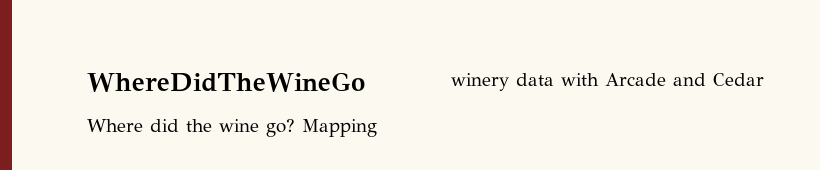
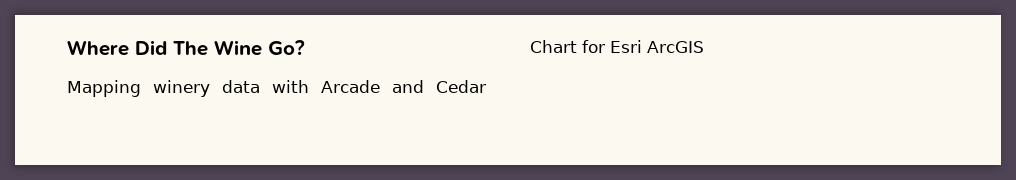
- WhereDidTheWineGo
- Where did the wine go? Mapping winery data with Arcade and Cedar
+ Where Did The Wine Go?
+ Mapping winery data with Arcade and Cedar Chart for Esri ArcGIS

